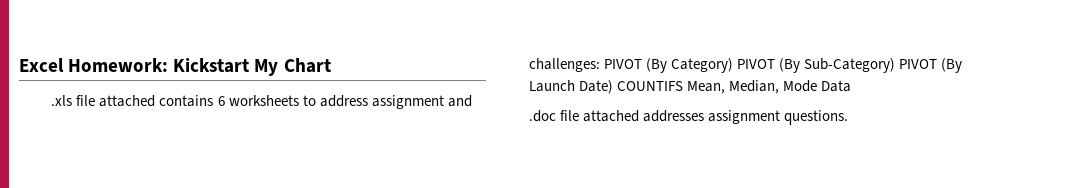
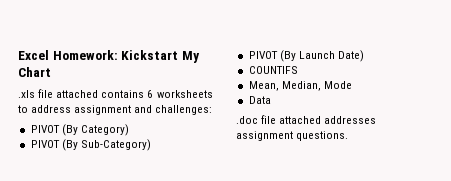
- .xls file attached contains 6 worksheets to address assignment and challenges: PIVOT (By Category) PIVOT (By Sub-Category) PIVOT (By Launch Date) COUNTIFS Mean, Median, Mode Data
+ .xls file attached contains 6 worksheets to address assignment and challenges:
+ PIVOT (By Category)
+ PIVOT (By Sub-Category)
+ PIVOT (By Launch Date)
+ COUNTIFS
+ Mean, Median, Mode
+ Data

